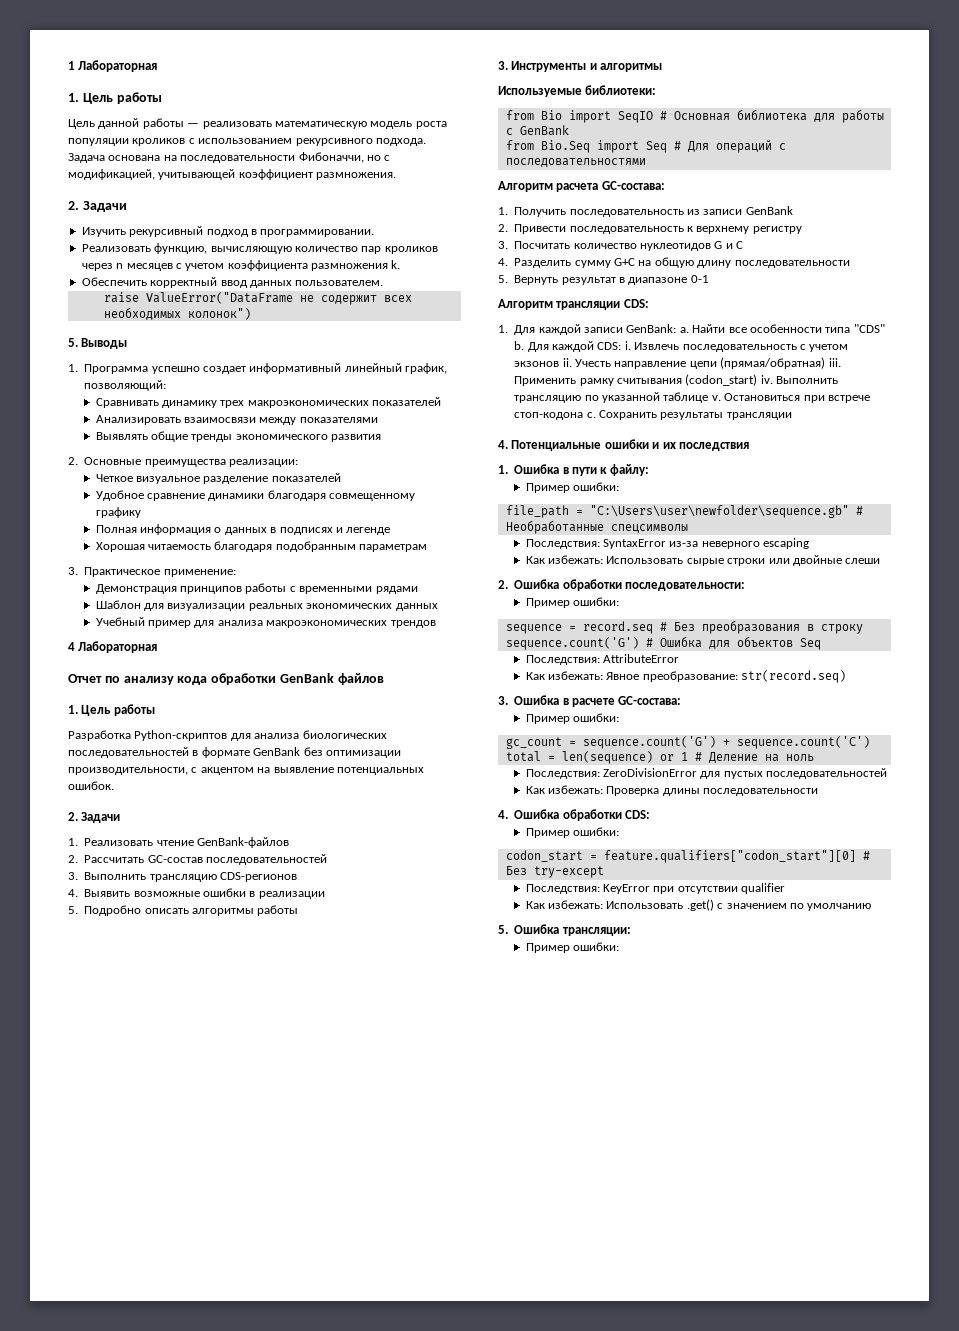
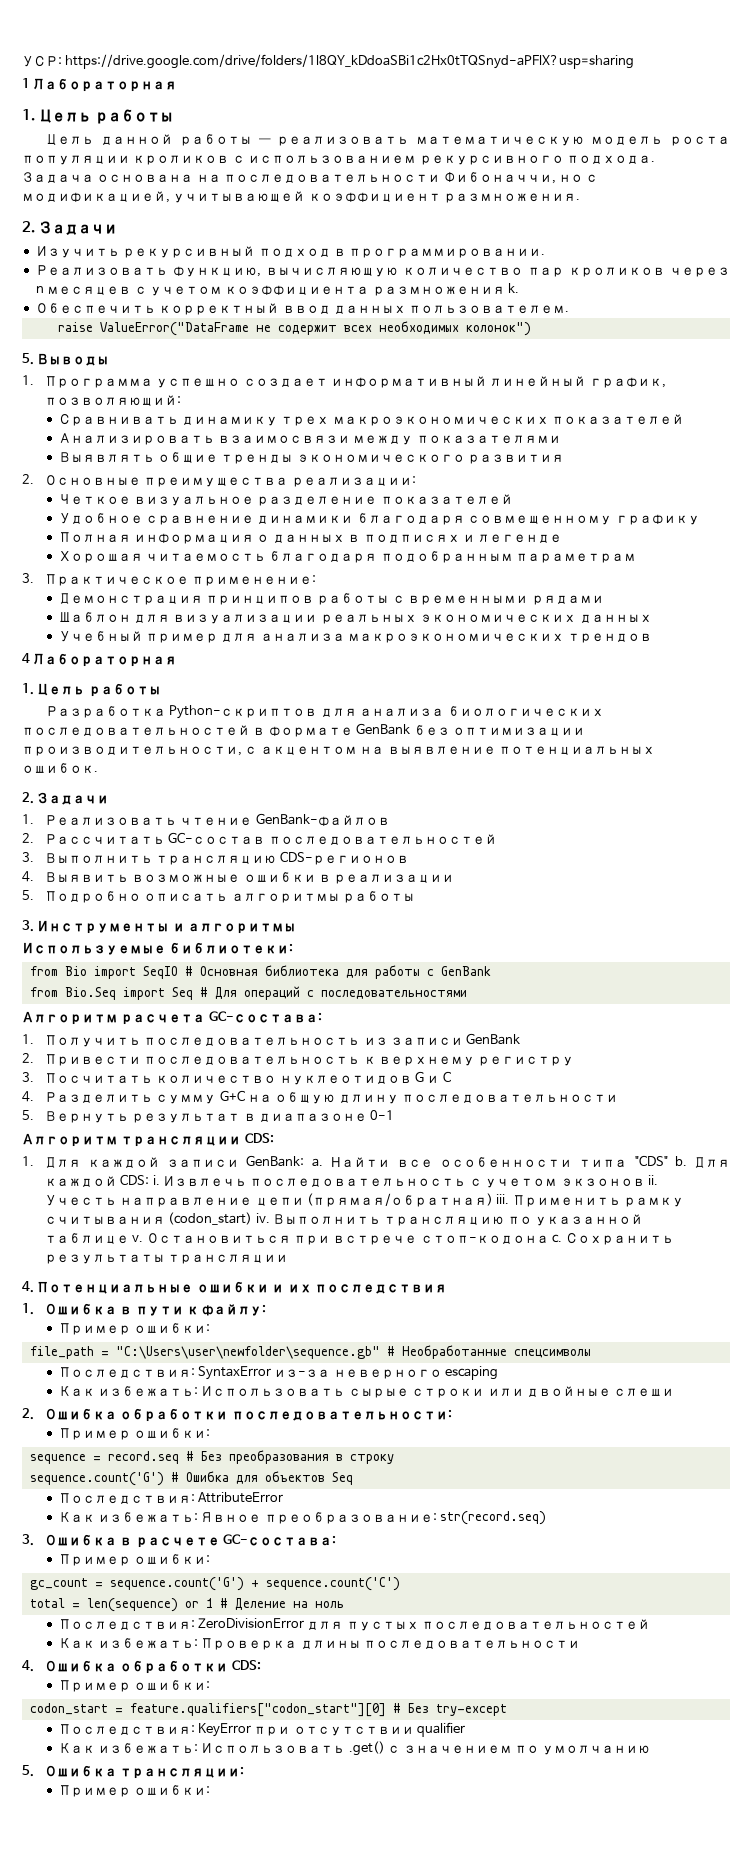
+ УСР: https://drive.google.com/drive/folders/1l8QY_kDdoaSBi1c2Hx0tTQSnyd-aPFlX?usp=sharing
- Отчет по анализу кода обработки GenBank файлов

